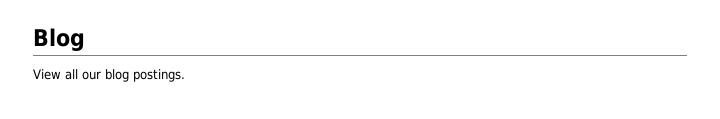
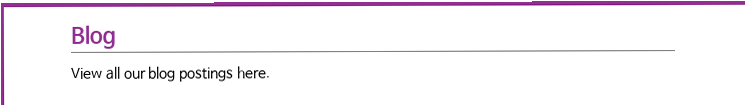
- View all our blog postings.
+ View all our blog postings here.

